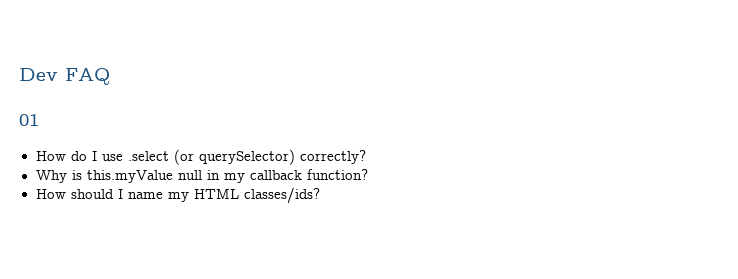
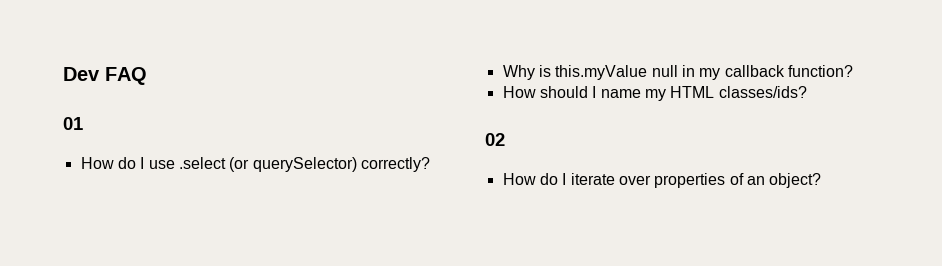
+ 02
+ How do I iterate over properties of an object?

